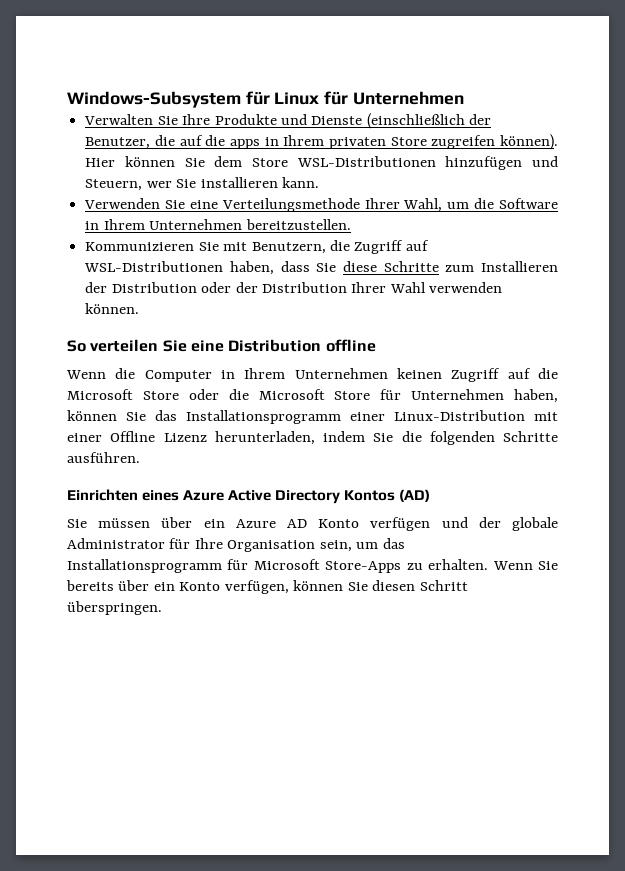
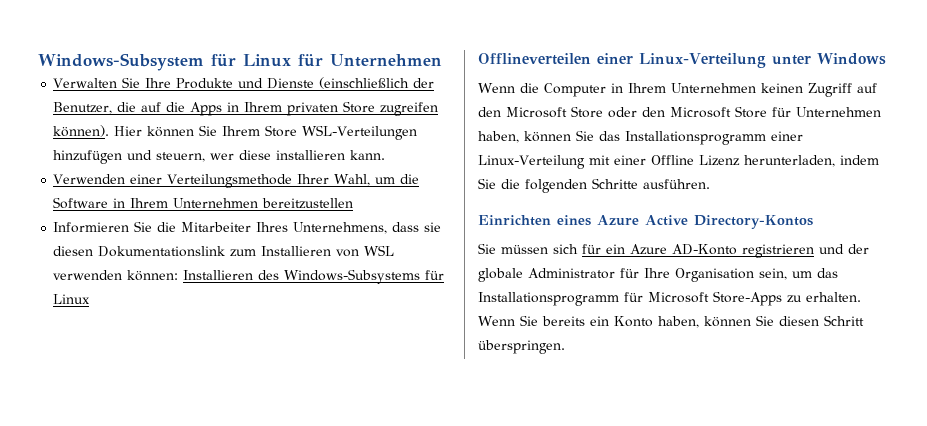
- Verwalten Sie Ihre Produkte und Dienste (einschließlich der Benutzer, die auf die apps in Ihrem privaten Store zugreifen können).
+ Verwalten Sie Ihre Produkte und Dienste (einschließlich der Benutzer, die auf die Apps in Ihrem privaten Store zugreifen können).
- Hier können Sie dem Store WSL-Distributionen hinzufügen und Steuern, wer Sie installieren kann.
+ Hier können Sie Ihrem Store WSL-Verteilungen hinzufügen und steuern, wer diese installieren kann.
- Verwenden Sie eine Verteilungsmethode Ihrer Wahl, um die Software in Ihrem Unternehmen bereitzustellen.
- Kommunizieren Sie mit Benutzern, die Zugriff auf WSL-Distributionen haben, dass Sie diese Schritte zum Installieren der Distribution oder der Distribution Ihrer Wahl verwenden können.
- So verteilen Sie eine Distribution offline
+ Verwenden einer Verteilungsmethode Ihrer Wahl, um die Software in Ihrem Unternehmen bereitzustellen
+ Informieren Sie die Mitarbeiter Ihres Unternehmens, dass sie diesen Dokumentationslink zum Installieren von WSL verwenden können: Installieren des Windows-Subsystems für Linux
+ Offlineverteilen einer Linux-Verteilung unter Windows
- Wenn die Computer in Ihrem Unternehmen keinen Zugriff auf die Microsoft Store oder die Microsoft Store für Unternehmen haben, können Sie das Installationsprogramm einer Linux-Distribution mit einer Offline Lizenz herunterladen, indem Sie die folgenden Schritte ausführen.
+ Wenn die Computer in Ihrem Unternehmen keinen Zugriff auf den Microsoft Store oder den Microsoft Store für Unternehmen haben, können Sie das Installationsprogramm einer Linux-Verteilung mit einer Offline Lizenz herunterladen, indem Sie die folgenden Schritte ausführen.
- Einrichten eines Azure Active Directory Kontos (AD)
+ Einrichten eines Azure Active Directory-Kontos
- Sie müssen über ein Azure AD Konto verfügen und der globale Administrator für Ihre Organisation sein, um das Installationsprogramm für Microsoft Store-Apps zu erhalten.
+ Sie müssen sich für ein Azure AD-Konto registrieren und der globale Administrator für Ihre Organisation sein, um das Installationsprogramm für Microsoft Store-Apps zu erhalten.
- Wenn Sie bereits über ein Konto verfügen, können Sie diesen Schritt überspringen.
+ Wenn Sie bereits ein Konto haben, können Sie diesen Schritt überspringen.

